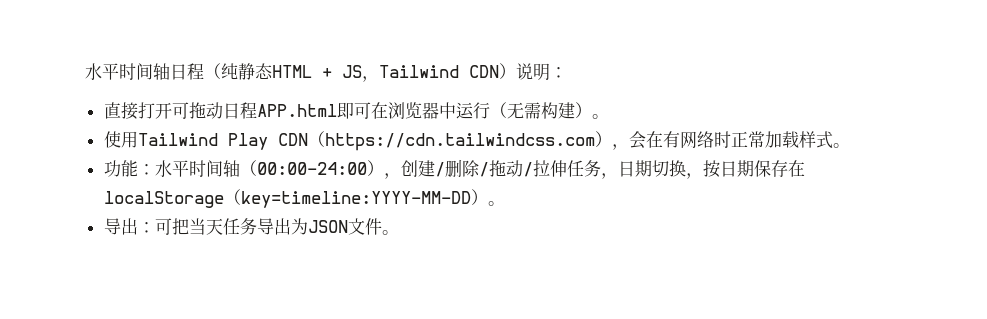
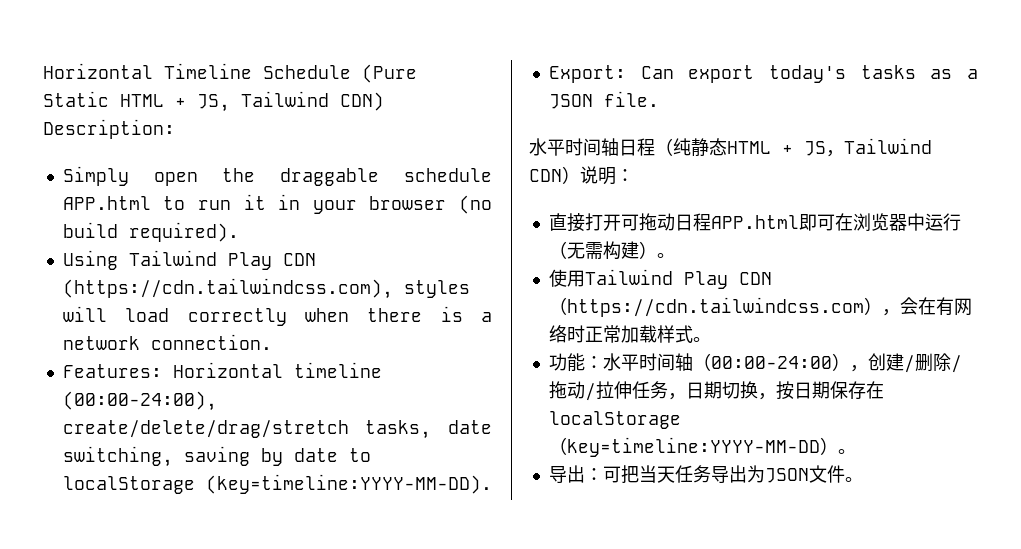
+ Horizontal Timeline Schedule (Pure Static HTML + JS, Tailwind CDN) Description:
+ Simply open the draggable schedule APP.html to run it in your browser (no build required).
+ Using Tailwind Play CDN (https://cdn.tailwindcss.com), styles will load correctly when there is a network connection.
+ Features: Horizontal timeline (00:00-24:00), create/delete/drag/stretch tasks, date switching, saving by date to localStorage (key=timeline:YYYY-MM-DD).
+ Export: Can export today's tasks as a JSON file.

